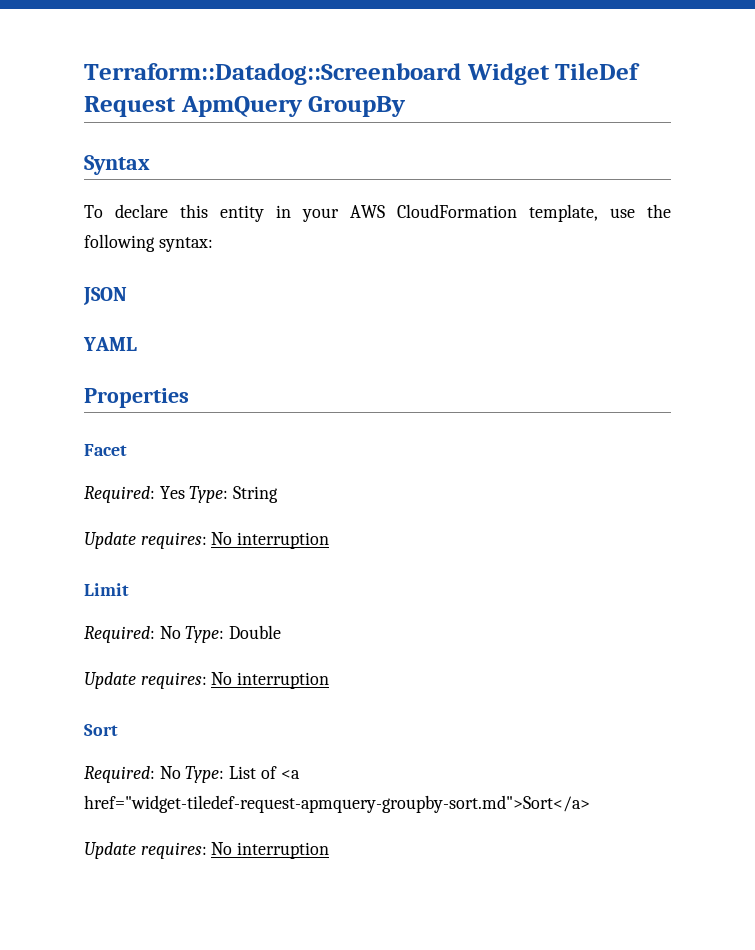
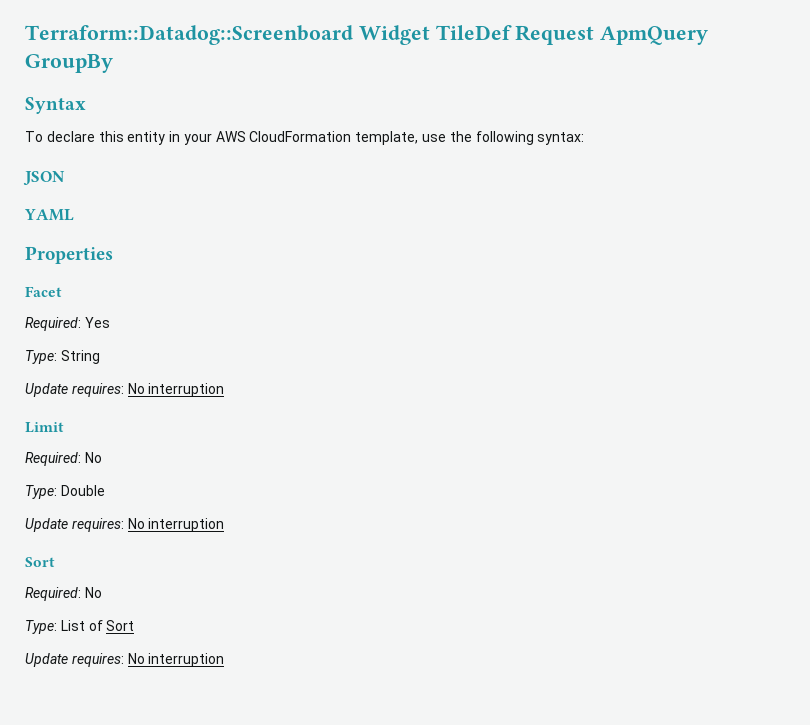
- Required: Yes Type: String
+ Required: Yes
+ Type: String
  Limit
- Required: No Type: Double
+ Required: No
+ Type: Double
  Update requires: No interruption
  Sort
- Required: No Type: List of <a href="widget-tiledef-request-apmquery-groupby-sort.md">Sort</a>
+ Required: No
+ Type: List of Sort

